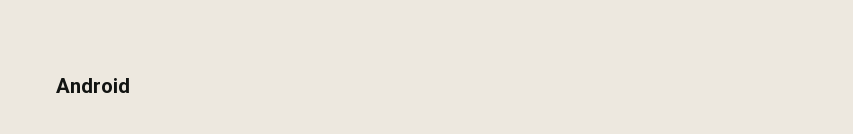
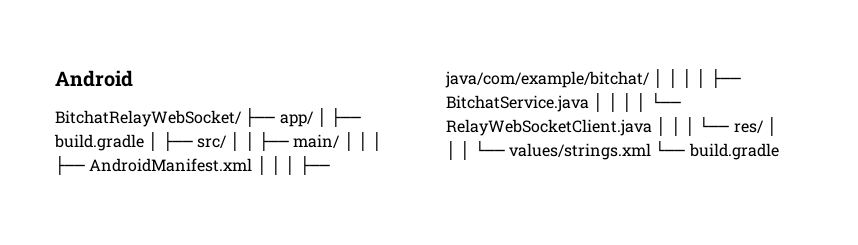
+ BitchatRelayWebSocket/ ├── app/ │ ├── build.gradle │ ├── src/ │ │ ├── main/ │ │ │ ├── AndroidManifest.xml │ │ │ ├── java/com/example/bitchat/ │ │ │ │ ├── BitchatService.java │ │ │ │ └── RelayWebSocketClient.java │ │ │ └── res/ │ │ │ └── values/strings.xml └── build.gradle

